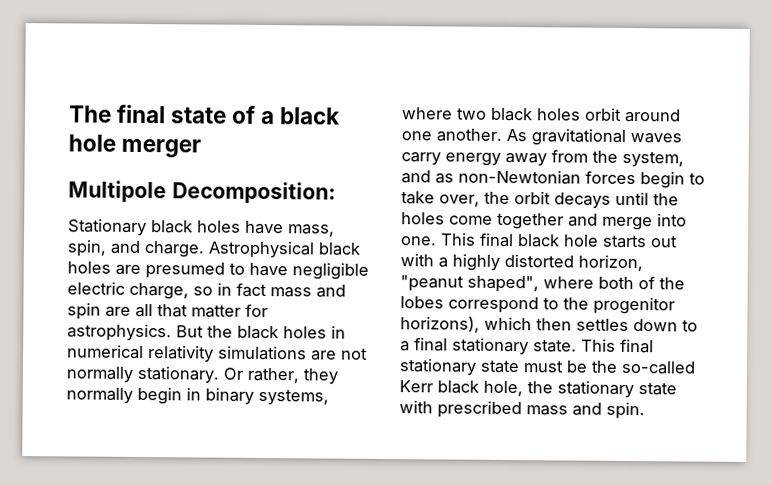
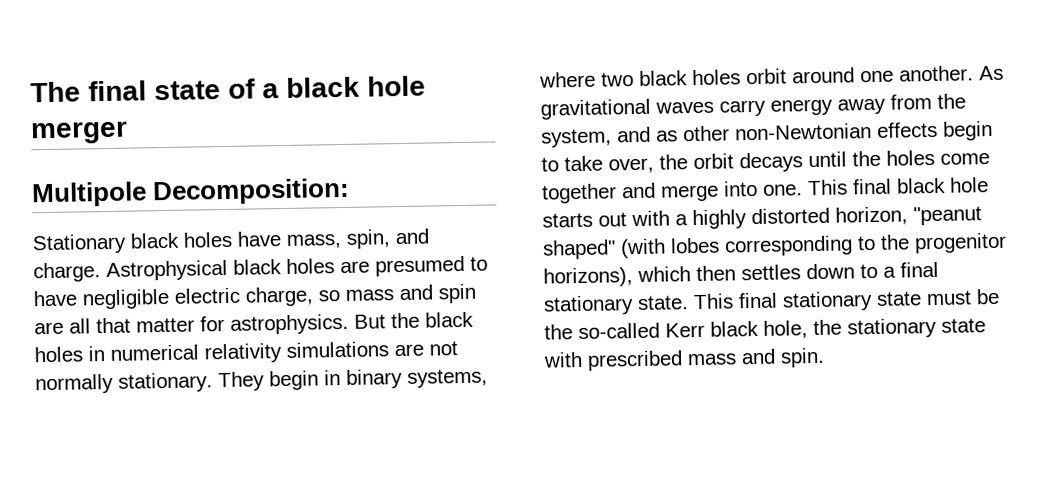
- Astrophysical black holes are presumed to have negligible electric charge, so in fact mass and spin are all that matter for astrophysics.
+ Astrophysical black holes are presumed to have negligible electric charge, so mass and spin are all that matter for astrophysics.
- Or rather, they normally begin in binary systems, where two black holes orbit around one another.
+ They begin in binary systems, where two black holes orbit around one another.
- As gravitational waves carry energy away from the system, and as non-Newtonian forces begin to take over, the orbit decays until the holes come together and merge into one.
+ As gravitational waves carry energy away from the system, and as other non-Newtonian effects begin to take over, the orbit decays until the holes come together and merge into one.
- This final black hole starts out with a highly distorted horizon, "peanut shaped", where both of the lobes correspond to the progenitor horizons), which then settles down to a final stationary state.
+ This final black hole starts out with a highly distorted horizon, "peanut shaped" (with lobes corresponding to the progenitor horizons), which then settles down to a final stationary state.

